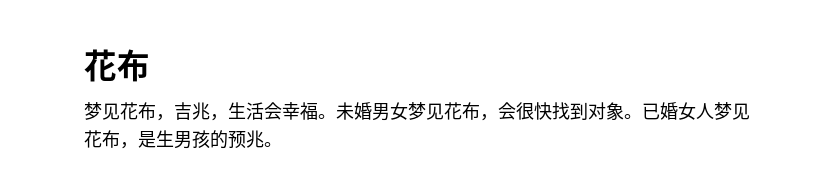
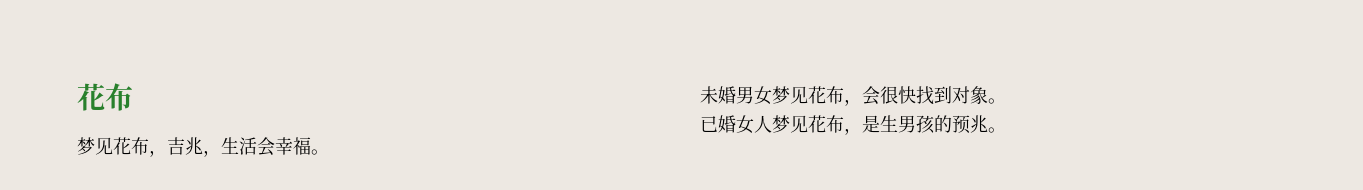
- 梦见花布，吉兆，生活会幸福。未婚男女梦见花布，会很快找到对象。已婚女人梦见花布，是生男孩的预兆。
+ 梦见花布，吉兆，生活会幸福。
+ 未婚男女梦见花布，会很快找到对象。
+ 已婚女人梦见花布，是生男孩的预兆。

